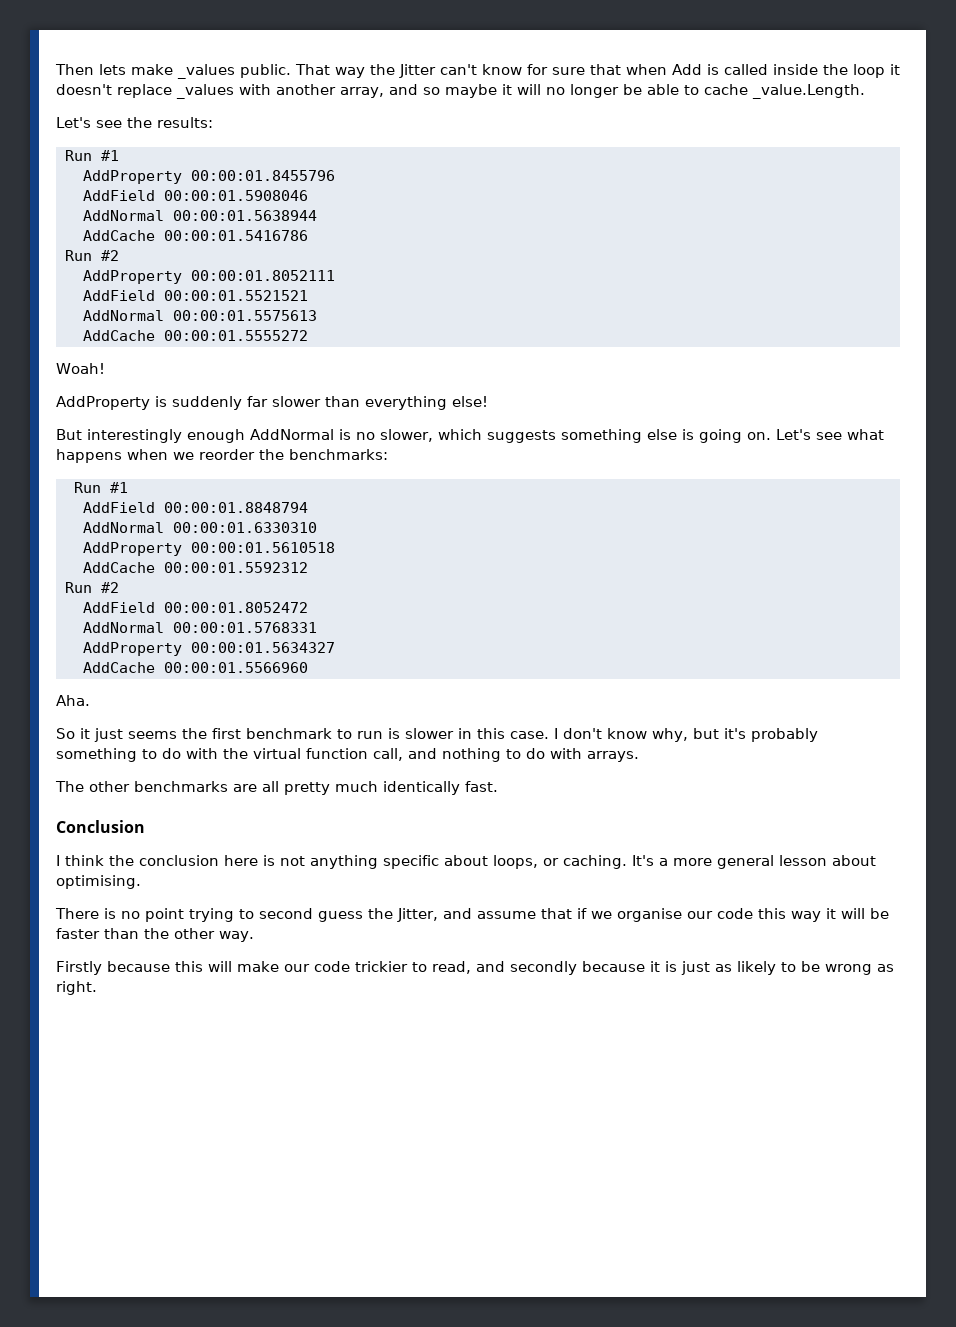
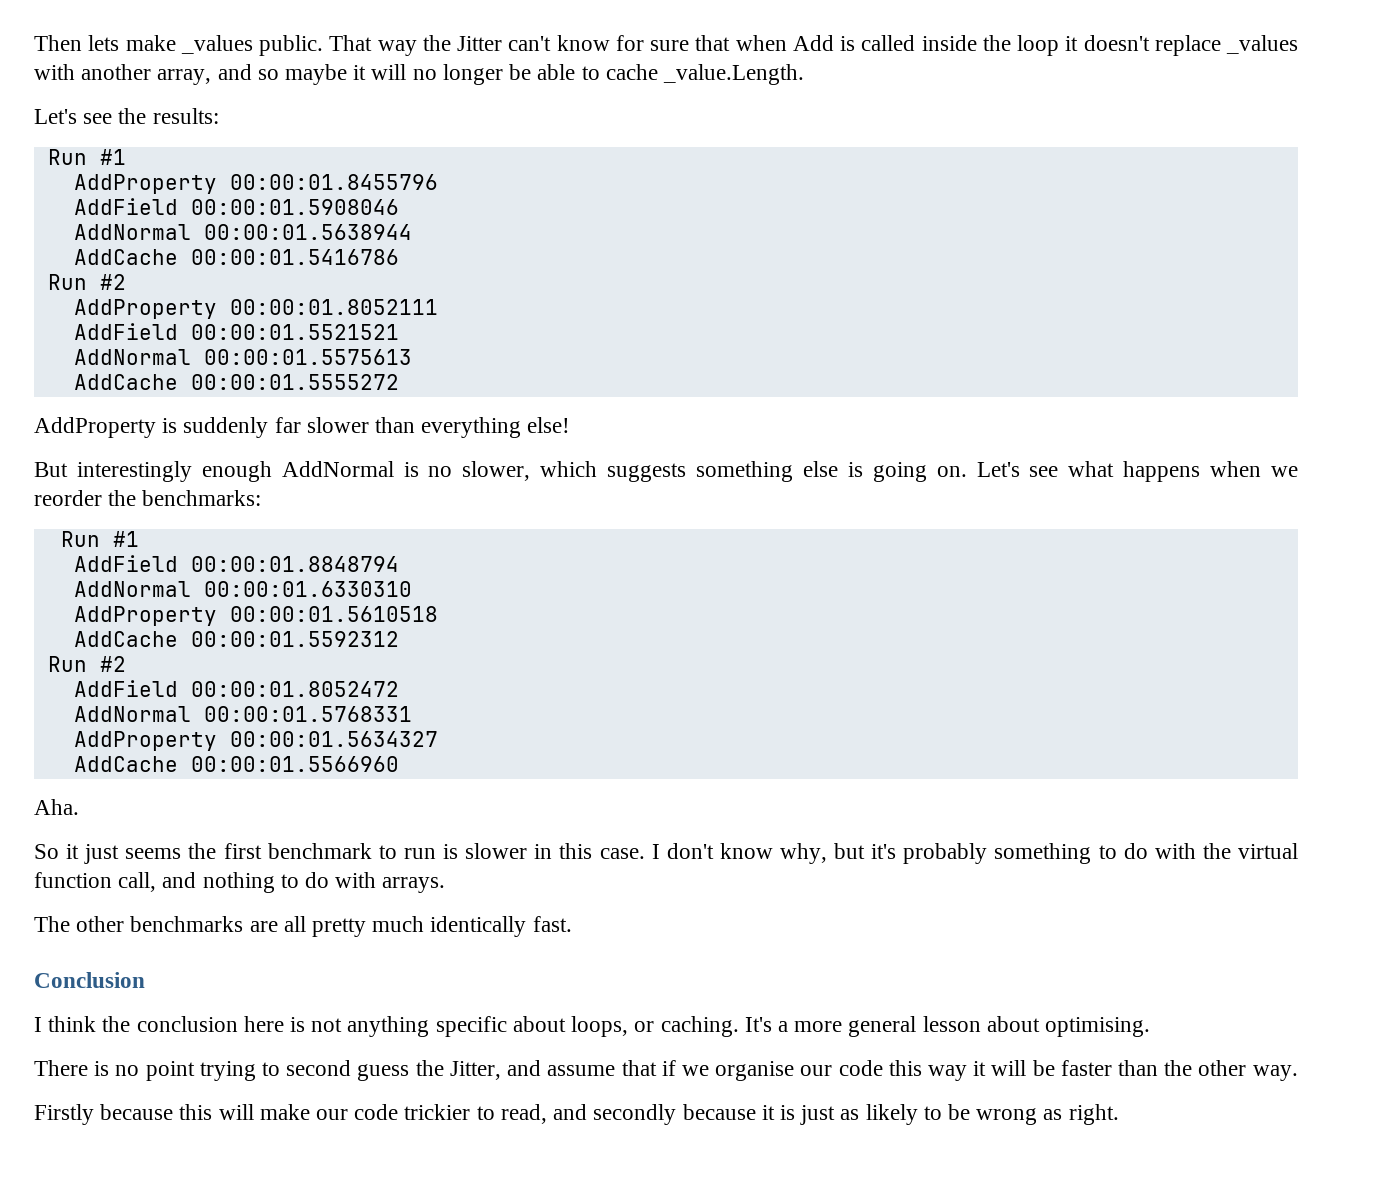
- Woah!

